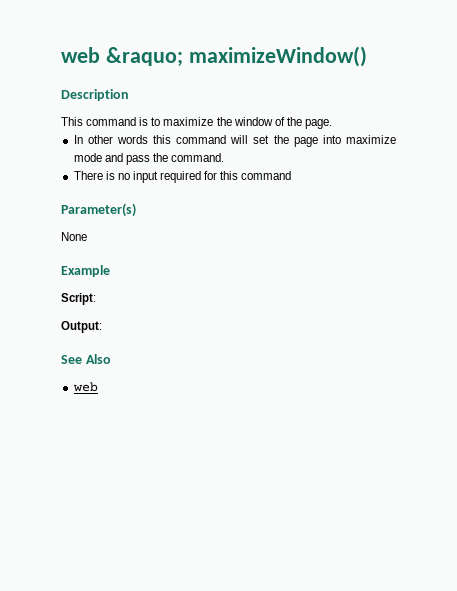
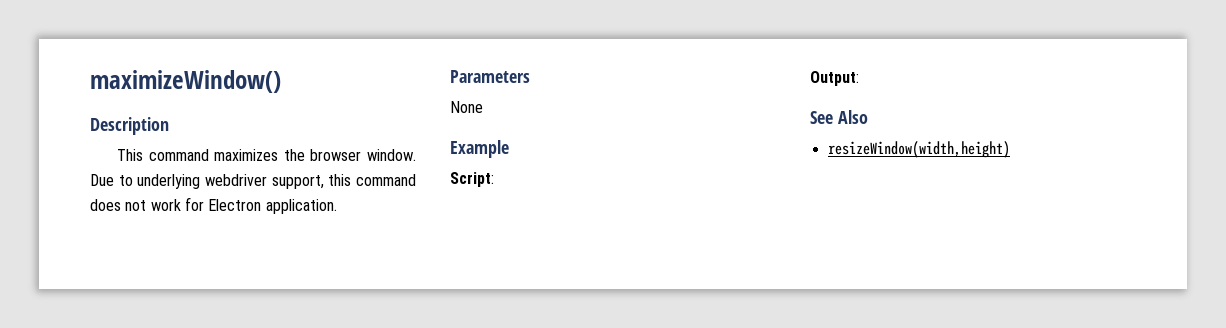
- web &raquo; maximizeWindow()
+ maximizeWindow()
- This command is to maximize the window of the page.
- In other words this command will set the page into maximize mode and pass the command.
- There is no input required for this command
- Parameter(s)
+ This command maximizes the browser window. Due to underlying webdriver support, this command does not work for Electron application.
+ Parameters
  See Also
- web
+ resizeWindow(width,height)

